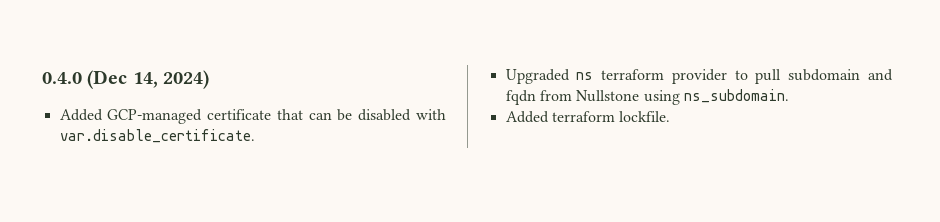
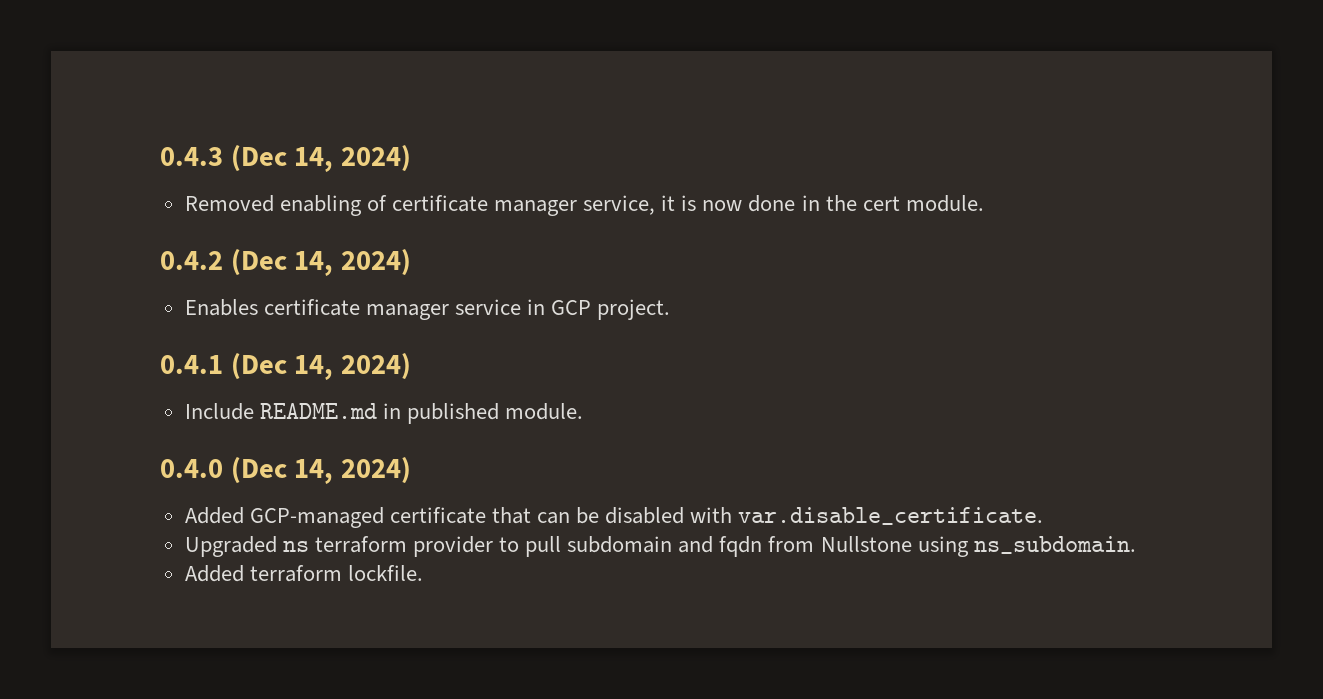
+ 0.4.3 (Dec 14, 2024)
+ Removed enabling of certificate manager service, it is now done in the cert module.
+ 0.4.2 (Dec 14, 2024)
+ Enables certificate manager service in GCP project.
+ 0.4.1 (Dec 14, 2024)
+ Include README.md in published module.

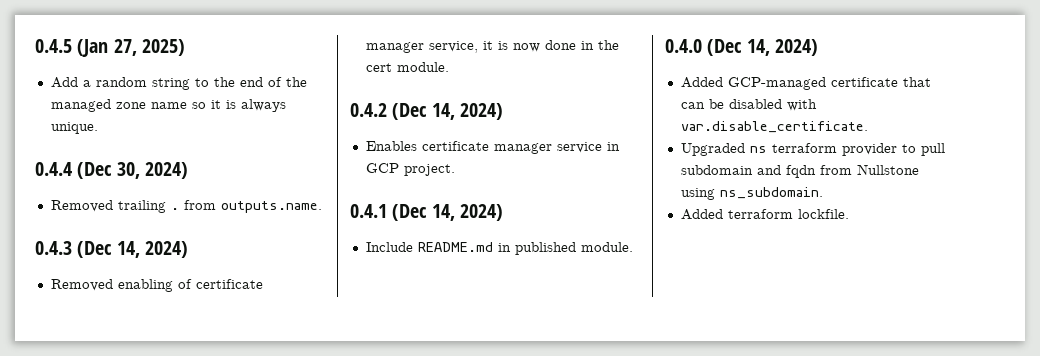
+ 0.4.5 (Jan 27, 2025)
+ Add a random string to the end of the managed zone name so it is always unique.
+ 0.4.4 (Dec 30, 2024)
+ Removed trailing . from outputs.name.

